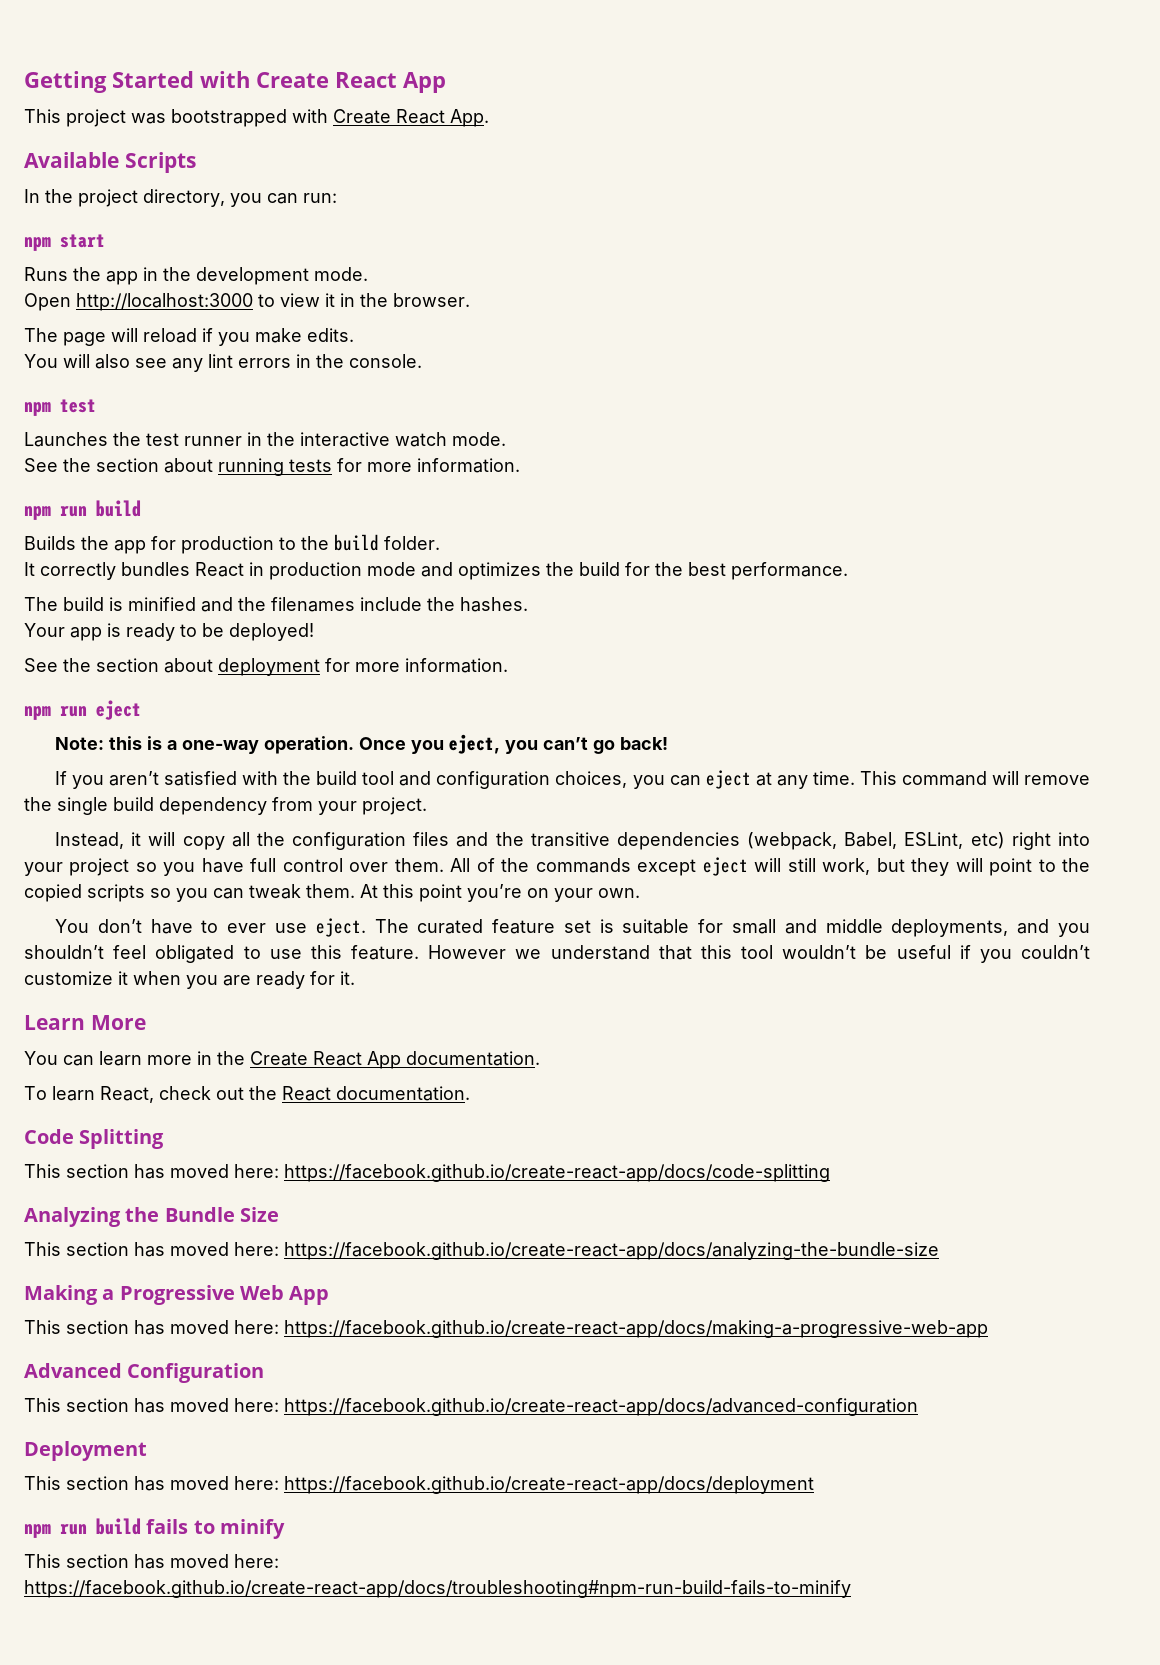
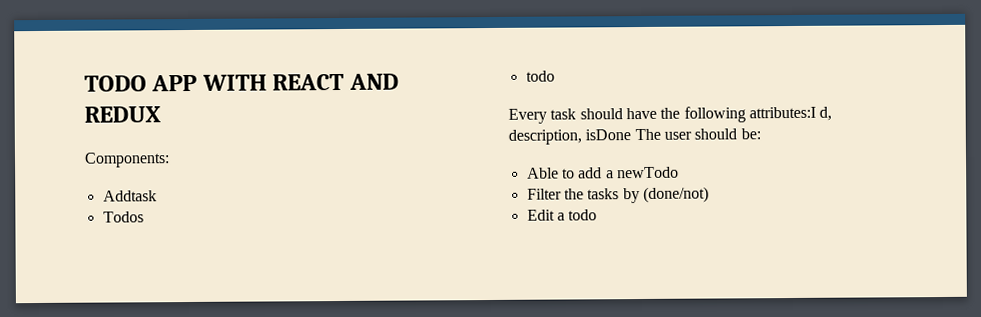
- Getting Started with Create React App
- This project was bootstrapped with Create React App.
- Available Scripts
- In the project directory, you can run:
- npm start
- Runs the app in the development mode.
- Open http://localhost:3000 to view it in the browser.
- The page will reload if you make edits.
- You will also see any lint errors in the console.
- npm test
- Launches the test runner in the interactive watch mode.
- See the section about running tests for more information.
- npm run build
- Builds the app for production to the build folder.
- It correctly bundles React in production mode and optimizes the build for the best performance.
- The build is minified and the filenames include the hashes.
- Your app is ready to be deployed!
- See the section about deployment for more information.
- npm run eject
- Note: this is a one-way operation. Once you eject, you can’t go back!
- If you aren’t satisfied with the build tool and configuration choices, you can eject at any time. This command will remove the single build dependency from your project.
- Instead, it will copy all the configuration files and the transitive dependencies (webpack, Babel, ESLint, etc) right into your project so you have full control over them. All of the commands except eject will still work, but they will point to the copied scripts so you can tweak them. At this point you’re on your own.
- You don’t have to ever use eject. The curated feature set is suitable for small and middle deployments, and you shouldn’t feel obligated to use this feature. However we understand that this tool wouldn’t be useful if you couldn’t customize it when you are ready for it.
- Learn More
- You can learn more in the Create React App documentation.
- To learn React, check out the React documentation.
- Code Splitting
- This section has moved here: https://facebook.github.io/create-react-app/docs/code-splitting
- Analyzing the Bundle Size
- This section has moved here: https://facebook.github.io/create-react-app/docs/analyzing-the-bundle-size
- Making a Progressive Web App
- This section has moved here: https://facebook.github.io/create-react-app/docs/making-a-progressive-web-app
- Advanced Configuration
- This section has moved here: https://facebook.github.io/create-react-app/docs/advanced-configuration
- Deployment
- This section has moved here: https://facebook.github.io/create-react-app/docs/deployment
- npm run build fails to minify
- This section has moved here: https://facebook.github.io/create-react-app/docs/troubleshooting#npm-run-build-fails-to-minify
+ TODO APP WITH REACT AND REDUX
+ Components:
+ Addtask
+ Todos
+ todo
+ Every task should have the following attributes:I d, description, isDone The user should be:
+ Able to add a newTodo
+ Filter the tasks by (done/not)
+ Edit a todo

